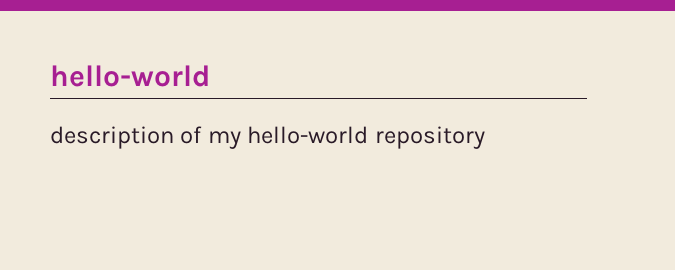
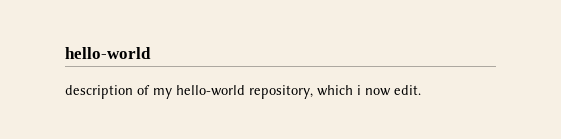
- description of my hello-world repository
+ description of my hello-world repository, which i now edit.

